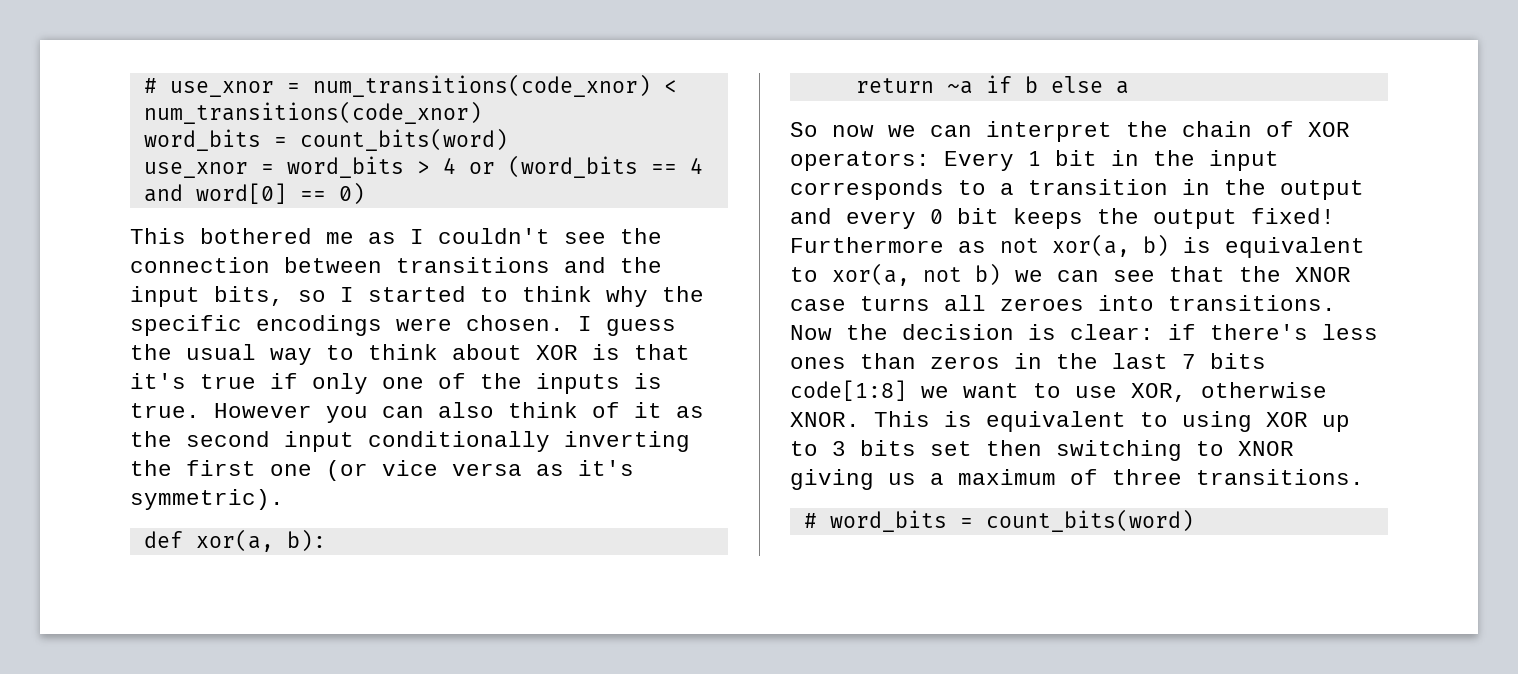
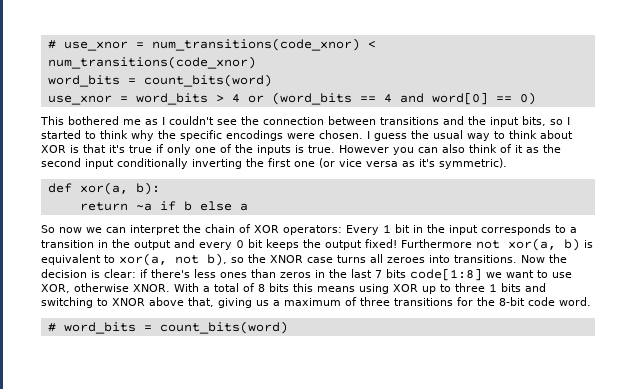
- Furthermore as not xor(a, b) is equivalent to xor(a, not b) we can see that the XNOR case turns all zeroes into transitions.
+ Furthermore not xor(a, b) is equivalent to xor(a, not b), so the XNOR case turns all zeroes into transitions.
- This is equivalent to using XOR up to 3 bits set then switching to XNOR giving us a maximum of three transitions.
+ With a total of 8 bits this means using XOR up to three 1 bits and switching to XNOR above that, giving us a maximum of three transitions for the 8-bit code word.

